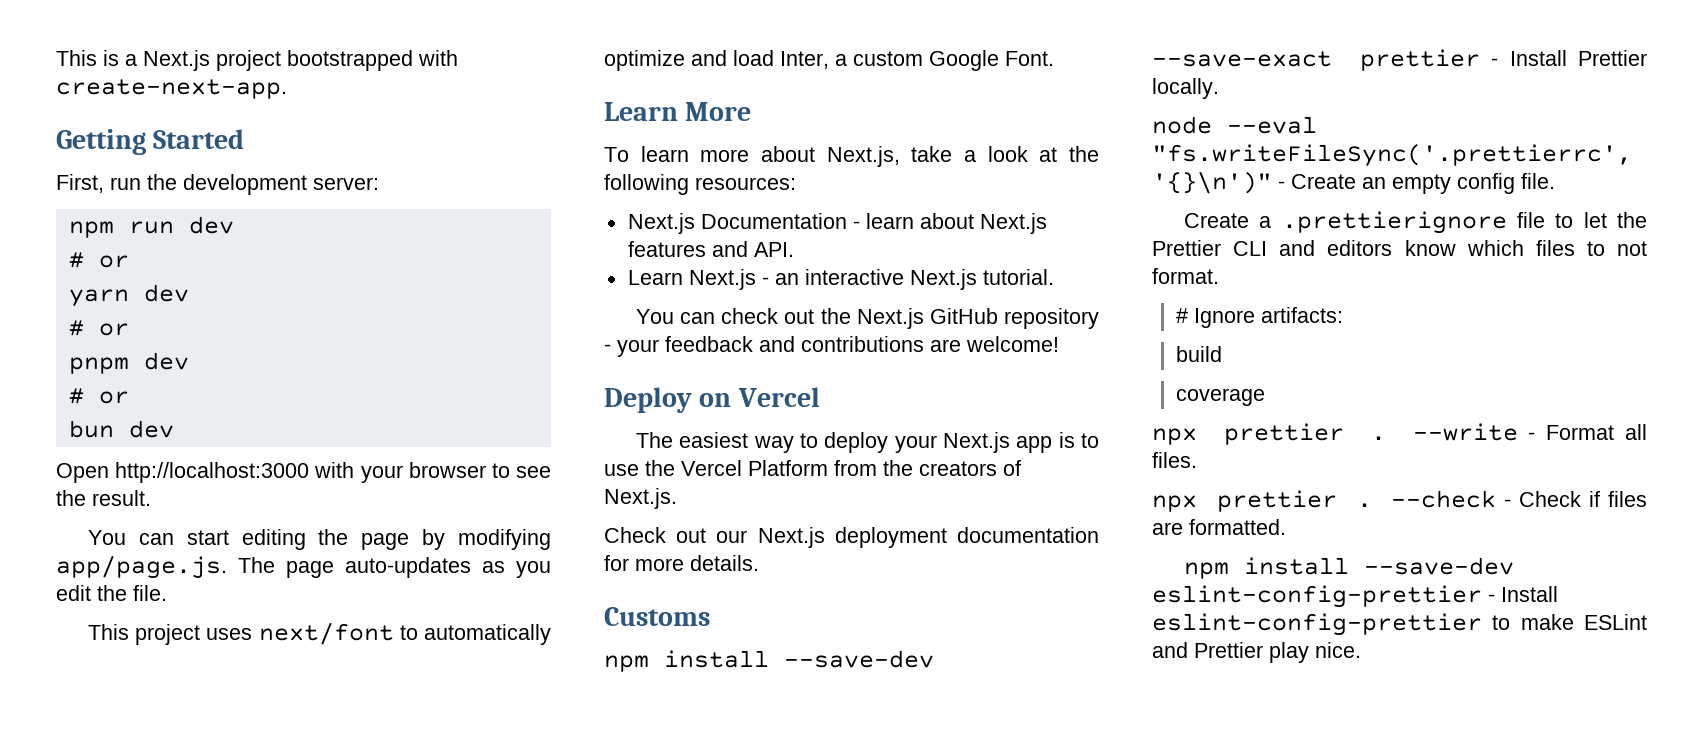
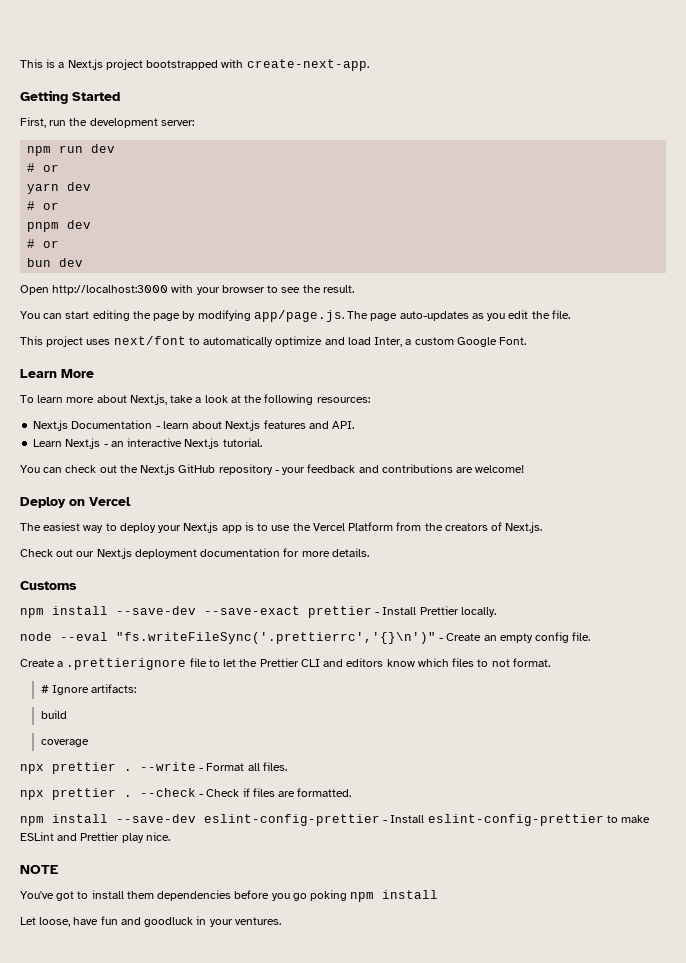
+ NOTE
+ You've got to install them dependencies before you go poking npm install
+ Let loose, have fun and goodluck in your ventures.

